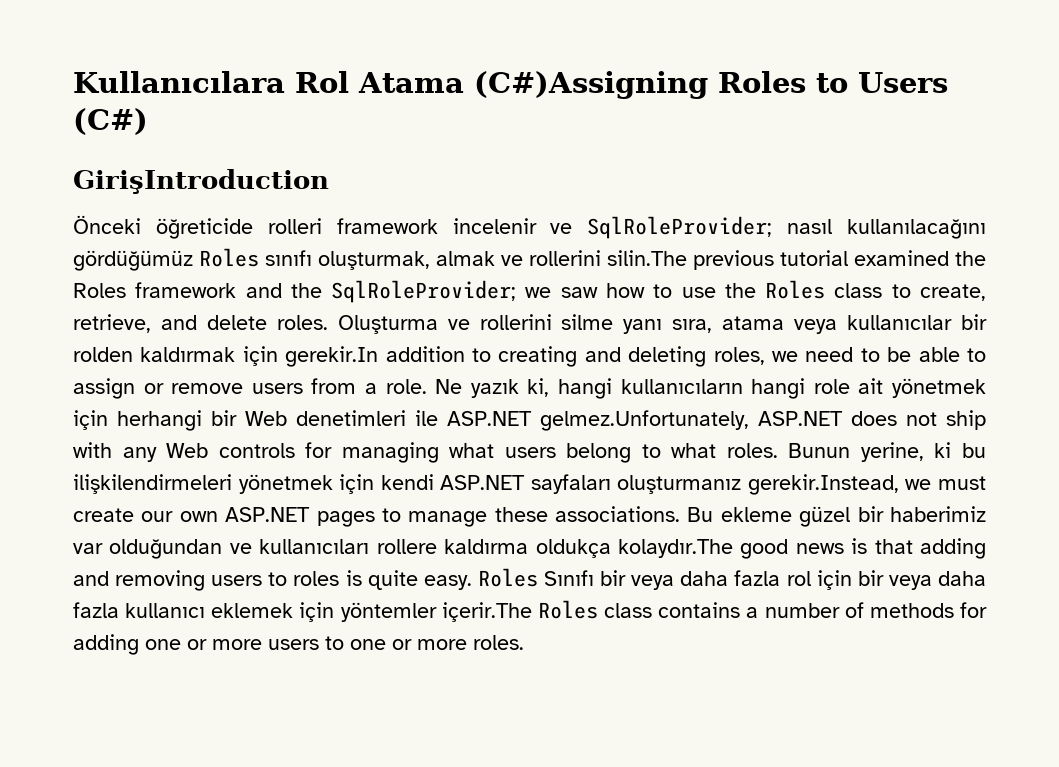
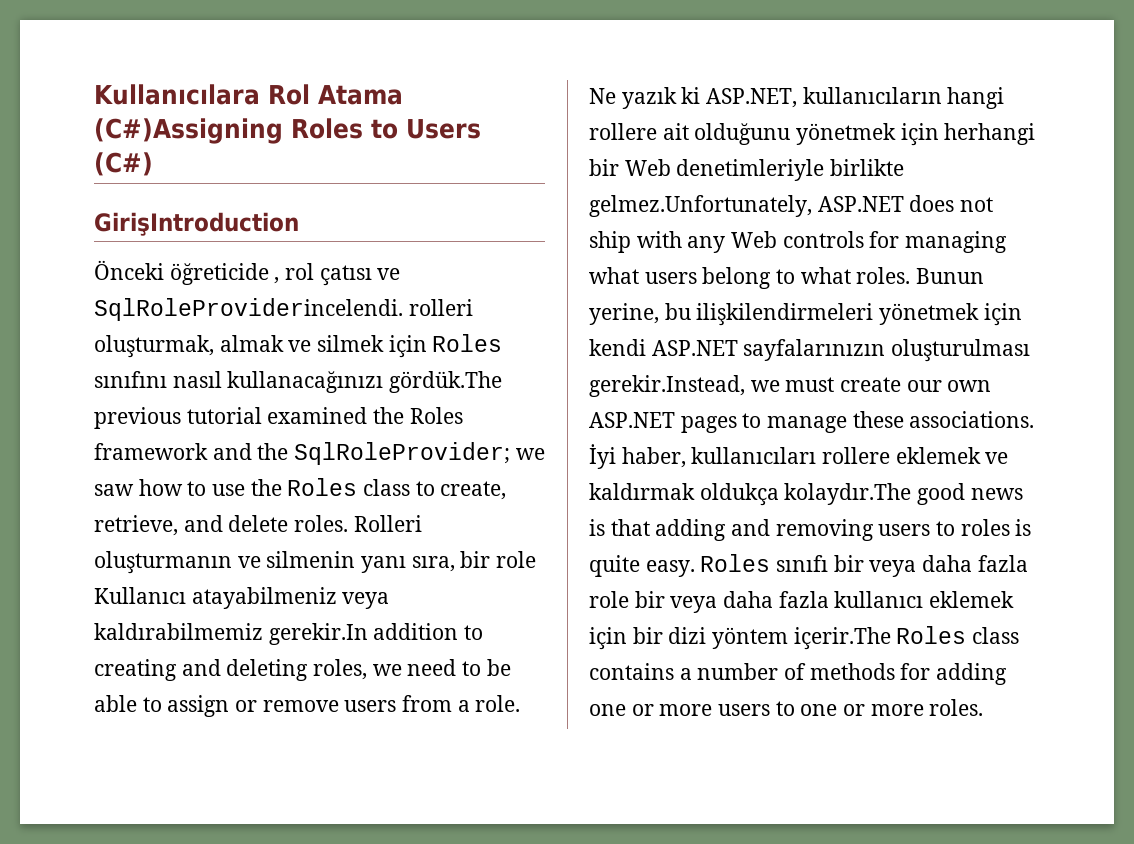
- Önceki öğreticide rolleri framework incelenir ve SqlRoleProvider; nasıl kullanılacağını gördüğümüz Roles sınıfı oluşturmak, almak ve rollerini silin.The previous tutorial examined the Roles framework and the SqlRoleProvider; we saw how to use the Roles class to create, retrieve, and delete roles.
+ Önceki öğreticide , rol çatısı ve SqlRoleProviderincelendi. rolleri oluşturmak, almak ve silmek için Roles sınıfını nasıl kullanacağınızı gördük.The previous tutorial examined the Roles framework and the SqlRoleProvider; we saw how to use the Roles class to create, retrieve, and delete roles.
- Oluşturma ve rollerini silme yanı sıra, atama veya kullanıcılar bir rolden kaldırmak için gerekir.In addition to creating and deleting roles, we need to be able to assign or remove users from a role.
+ Rolleri oluşturmanın ve silmenin yanı sıra, bir role Kullanıcı atayabilmeniz veya kaldırabilmemiz gerekir.In addition to creating and deleting roles, we need to be able to assign or remove users from a role.
- Ne yazık ki, hangi kullanıcıların hangi role ait yönetmek için herhangi bir Web denetimleri ile ASP.NET gelmez.Unfortunately, ASP.NET does not ship with any Web controls for managing what users belong to what roles.
+ Ne yazık ki ASP.NET, kullanıcıların hangi rollere ait olduğunu yönetmek için herhangi bir Web denetimleriyle birlikte gelmez.Unfortunately, ASP.NET does not ship with any Web controls for managing what users belong to what roles.
- Bunun yerine, ki bu ilişkilendirmeleri yönetmek için kendi ASP.NET sayfaları oluşturmanız gerekir.Instead, we must create our own ASP.NET pages to manage these associations.
+ Bunun yerine, bu ilişkilendirmeleri yönetmek için kendi ASP.NET sayfalarınızın oluşturulması gerekir.Instead, we must create our own ASP.NET pages to manage these associations.
- Bu ekleme güzel bir haberimiz var olduğundan ve kullanıcıları rollere kaldırma oldukça kolaydır.The good news is that adding and removing users to roles is quite easy.
+ İyi haber, kullanıcıları rollere eklemek ve kaldırmak oldukça kolaydır.The good news is that adding and removing users to roles is quite easy.
- Roles Sınıfı bir veya daha fazla rol için bir veya daha fazla kullanıcı eklemek için yöntemler içerir.The Roles class contains a number of methods for adding one or more users to one or more roles.
+ Roles sınıfı bir veya daha fazla role bir veya daha fazla kullanıcı eklemek için bir dizi yöntem içerir.The Roles class contains a number of methods for adding one or more users to one or more roles.

